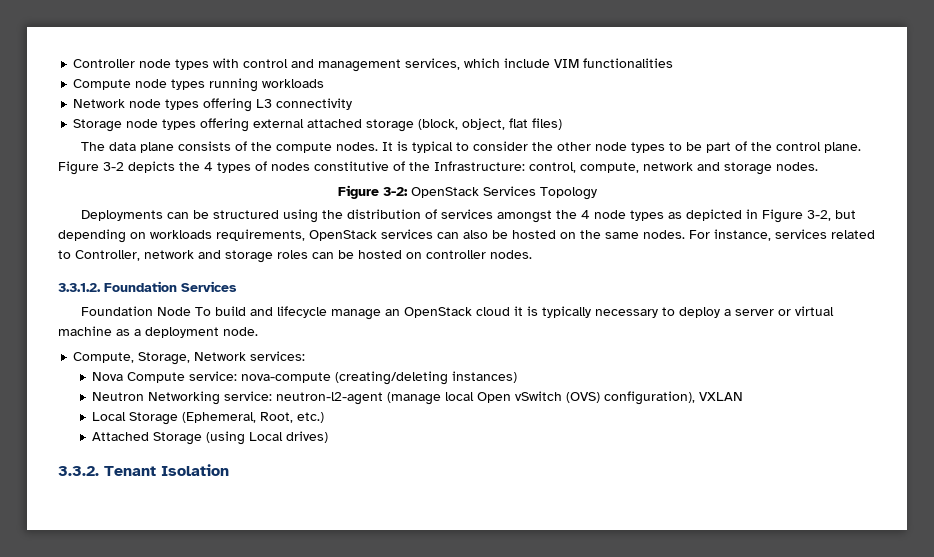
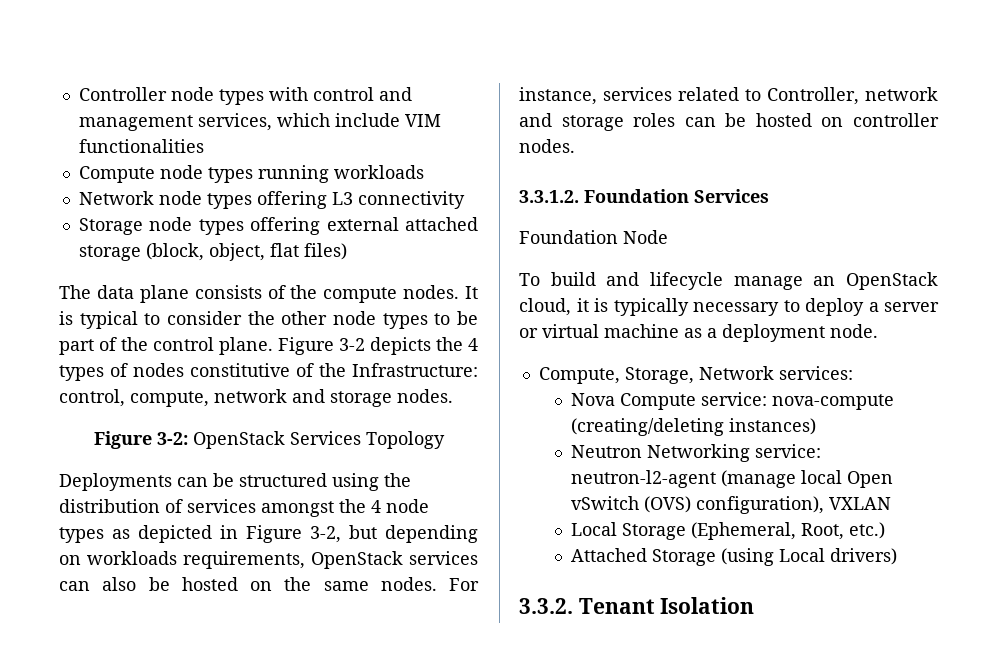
- Foundation Node To build and lifecycle manage an OpenStack cloud it is typically necessary to deploy a server or virtual machine as a deployment node.
+ Foundation Node
+ To build and lifecycle manage an OpenStack cloud, it is typically necessary to deploy a server or virtual machine as a deployment node.
- Attached Storage (using Local drives)
+ Attached Storage (using Local drivers)

